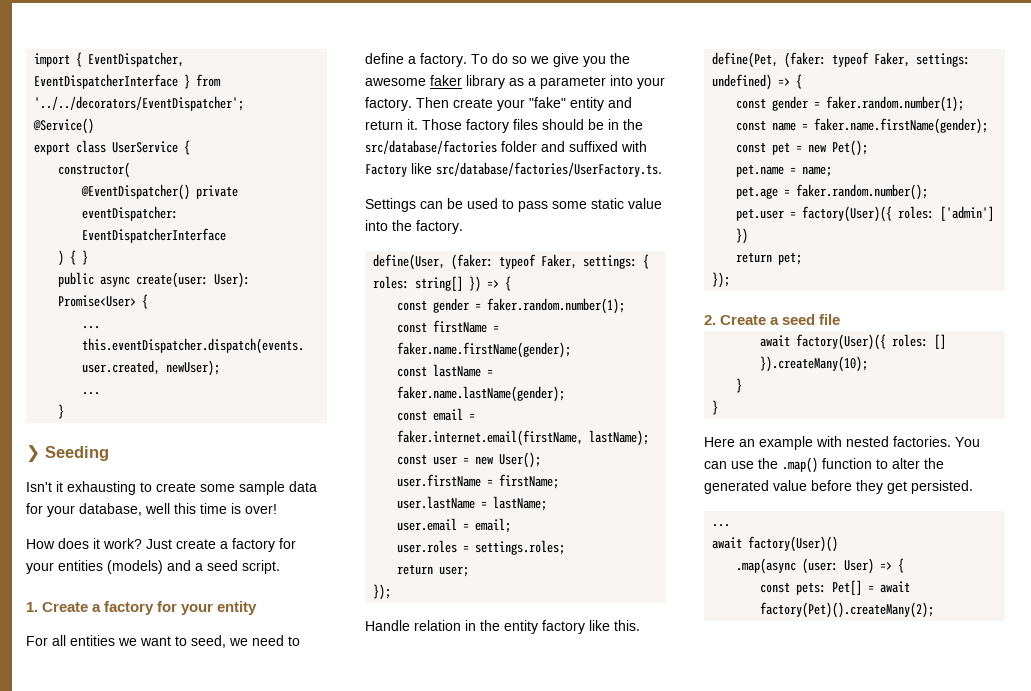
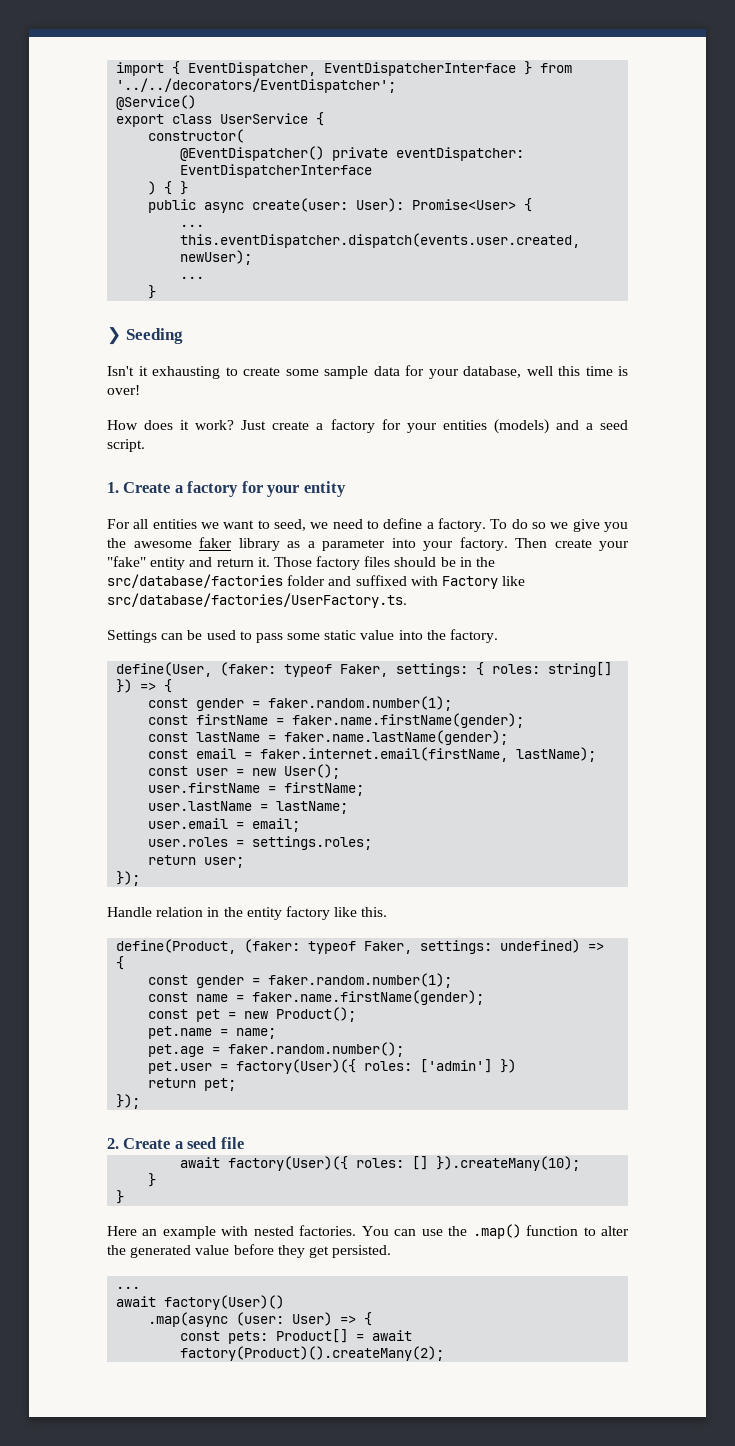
- define(Pet, (faker: typeof Faker, settings: undefined) => {
+ define(Product, (faker: typeof Faker, settings: undefined) => {
- const pet = new Pet();
+ const pet = new Product();
- const pets: Pet[] = await factory(Pet)().createMany(2);
+ const pets: Product[] = await factory(Product)().createMany(2);

